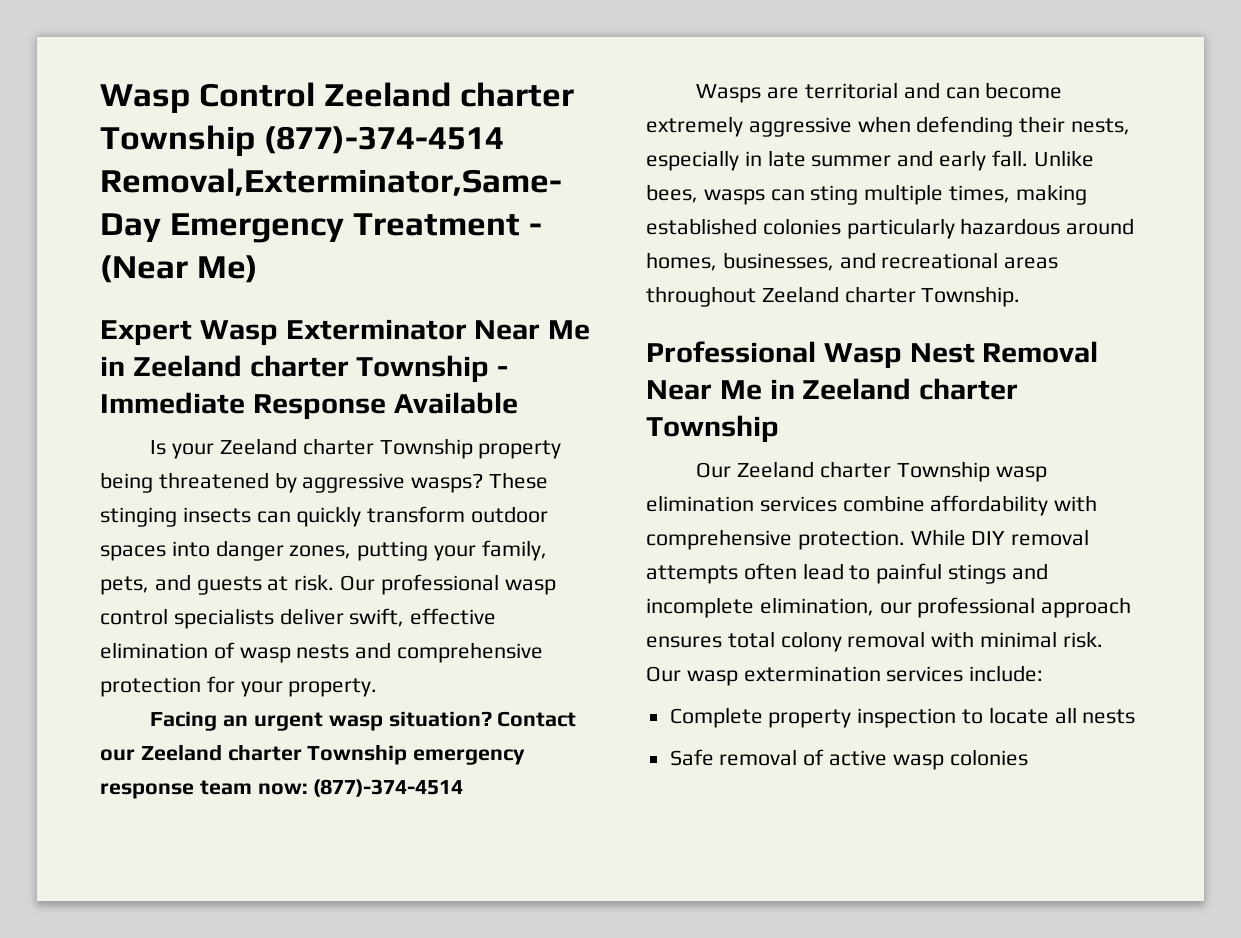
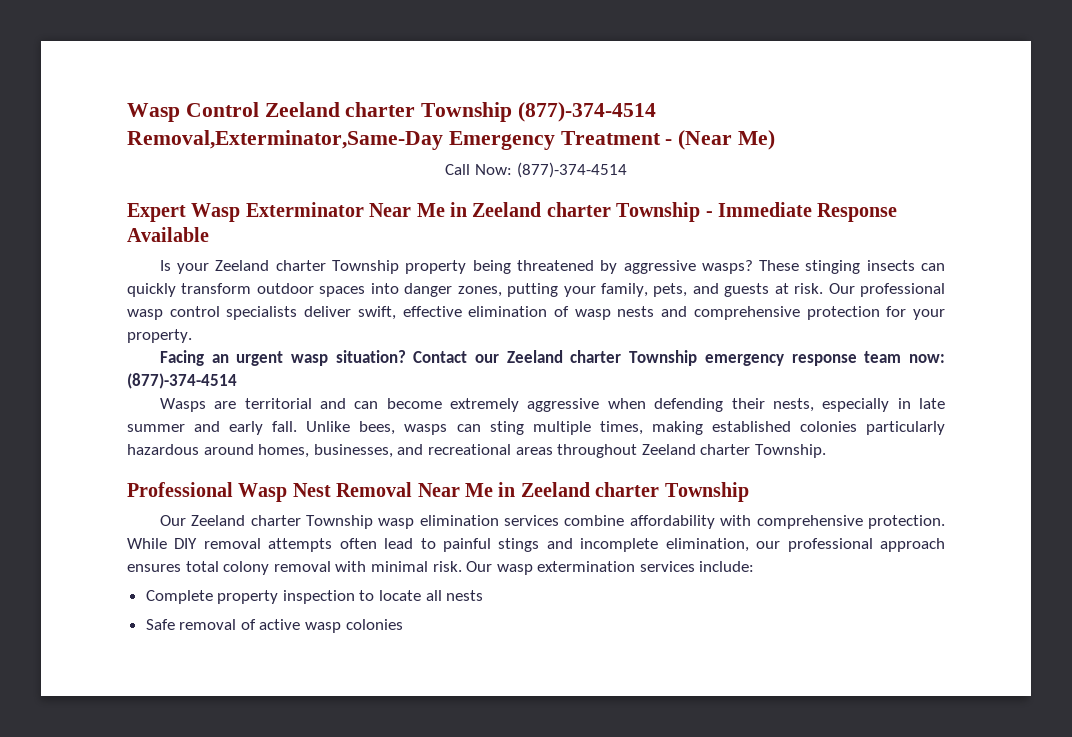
+ Call Now: (877)-374-4514

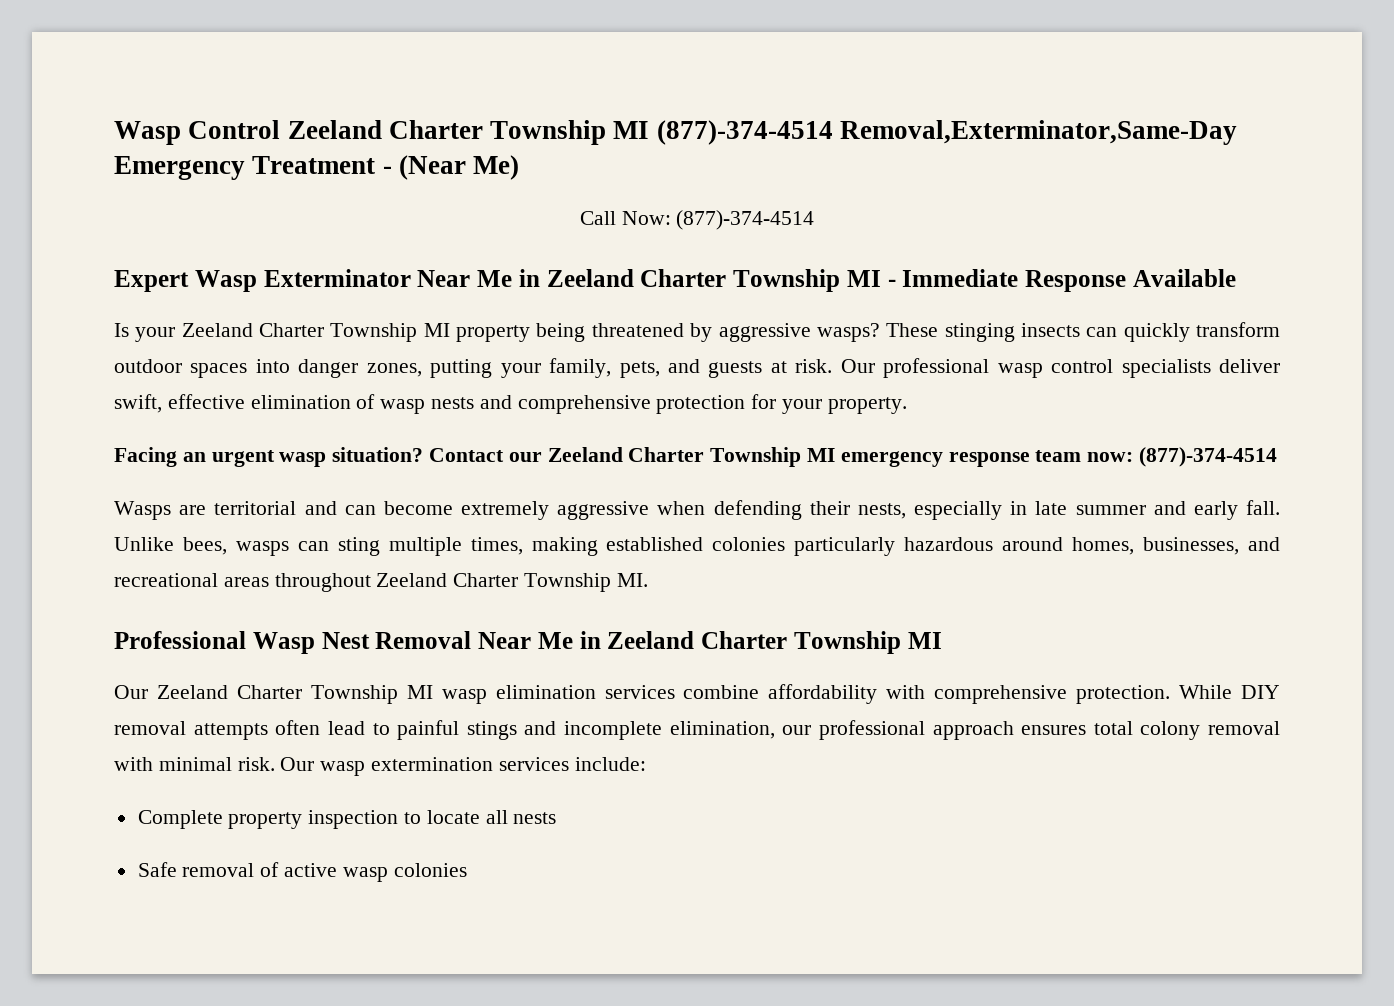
- Wasp Control Zeeland charter Township (877)-374-4514 Removal,Exterminator,Same-Day Emergency Treatment - (Near Me)
+ Wasp Control Zeeland Charter Township MI (877)-374-4514 Removal,Exterminator,Same-Day Emergency Treatment - (Near Me)
- Expert Wasp Exterminator Near Me in Zeeland charter Township - Immediate Response Available
+ Expert Wasp Exterminator Near Me in Zeeland Charter Township MI - Immediate Response Available
- Is your Zeeland charter Township property being threatened by aggressive wasps?
+ Is your Zeeland Charter Township MI property being threatened by aggressive wasps?
- Contact our Zeeland charter Township emergency response team now: (877)-374-4514
+ Contact our Zeeland Charter Township MI emergency response team now: (877)-374-4514
- Unlike bees, wasps can sting multiple times, making established colonies particularly hazardous around homes, businesses, and recreational areas throughout Zeeland charter Township.
+ Unlike bees, wasps can sting multiple times, making established colonies particularly hazardous around homes, businesses, and recreational areas throughout Zeeland Charter Township MI.
- Professional Wasp Nest Removal Near Me in Zeeland charter Township
+ Professional Wasp Nest Removal Near Me in Zeeland Charter Township MI
- Our Zeeland charter Township wasp elimination services combine affordability with comprehensive protection.
+ Our Zeeland Charter Township MI wasp elimination services combine affordability with comprehensive protection.

